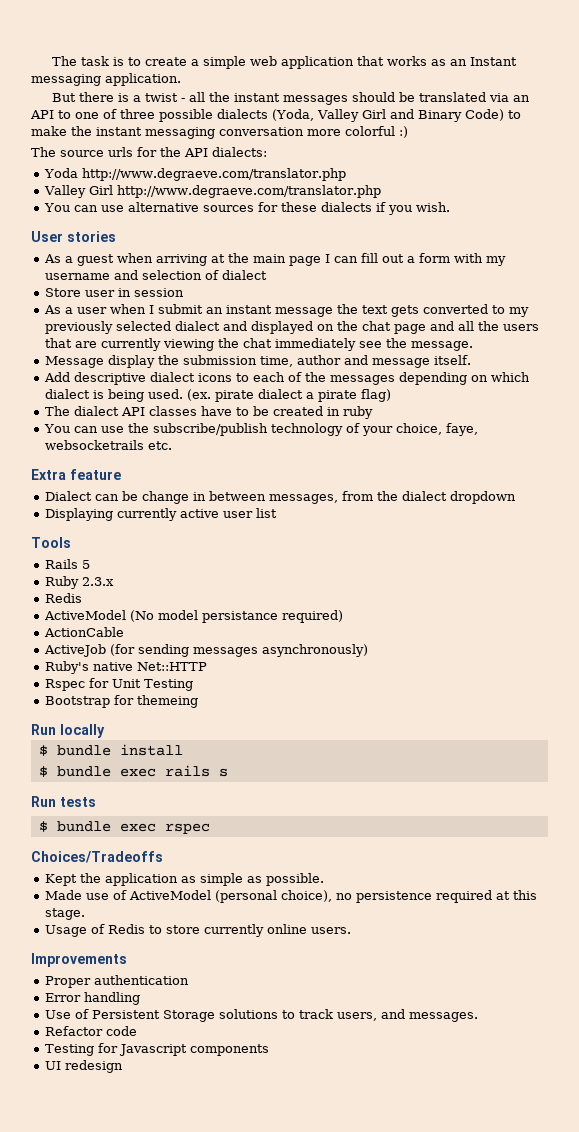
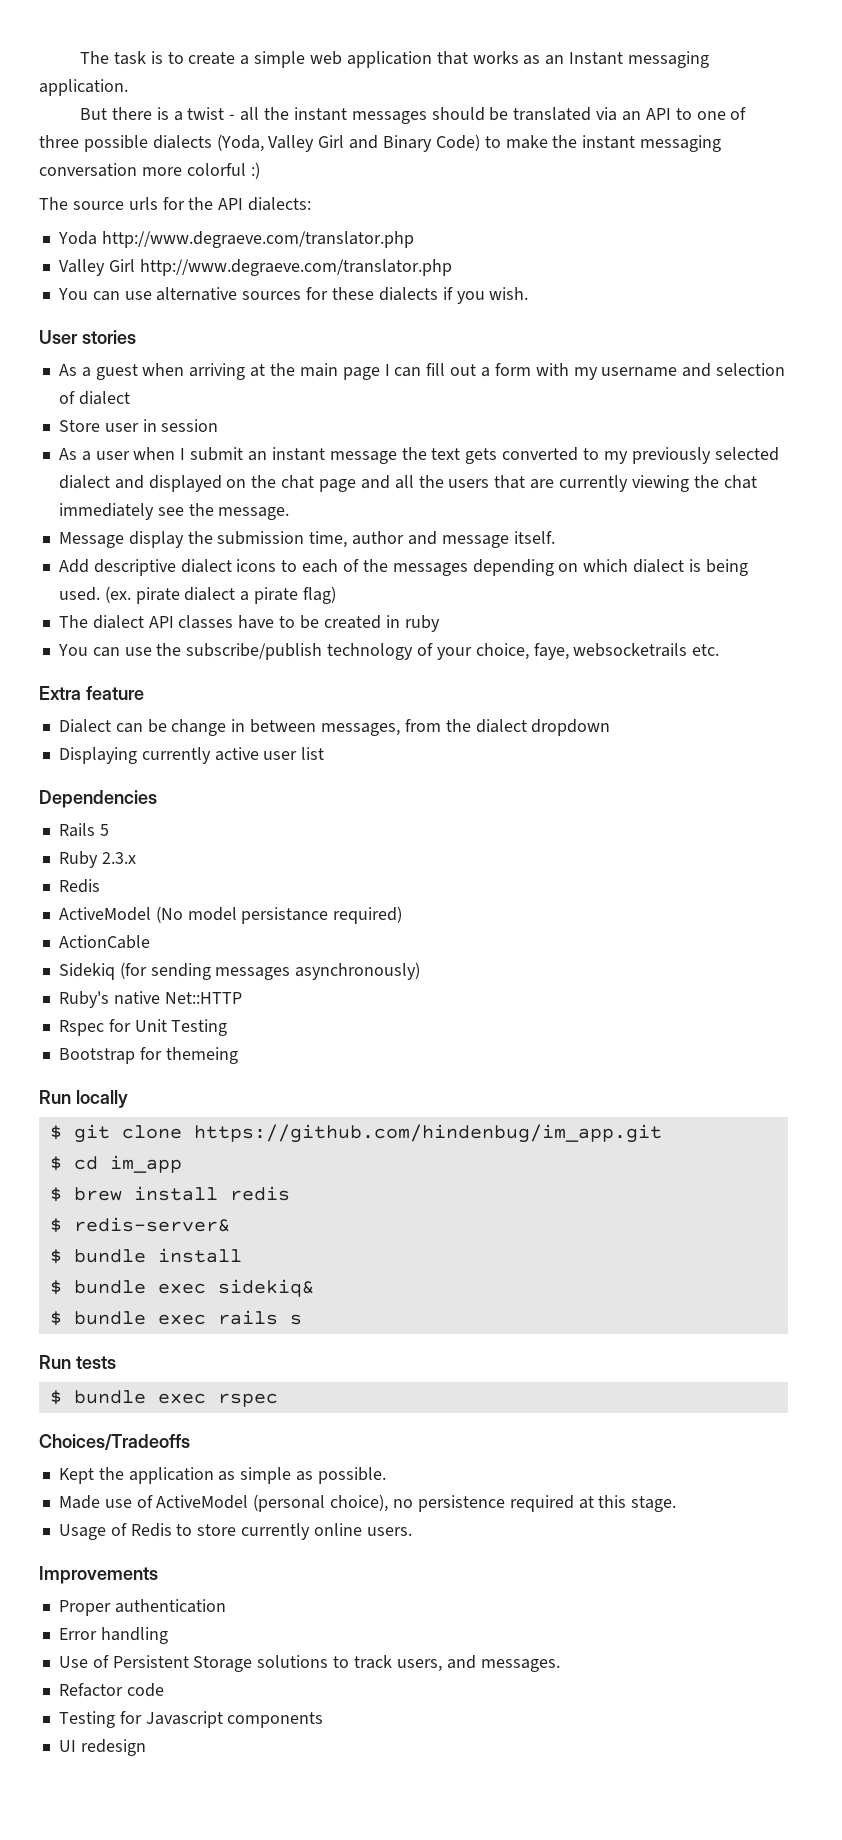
- Tools
+ Dependencies
- ActiveJob (for sending messages asynchronously)
+ Sidekiq (for sending messages asynchronously)
+ $ git clone https://github.com/hindenbug/im_app.git
+ $ cd im_app
+ $ brew install redis
+ $ redis-server&
+ $ bundle exec sidekiq&

